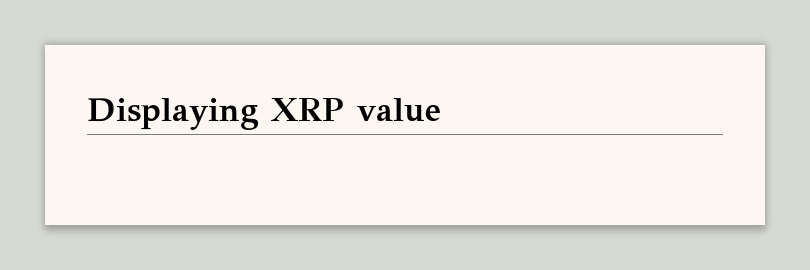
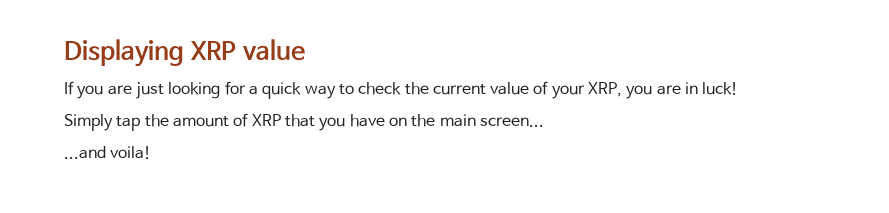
+ If you are just looking for a quick way to check the current value of your XRP, you are in luck!
+ Simply tap the amount of XRP that you have on the main screen...
+ ...and voila!

